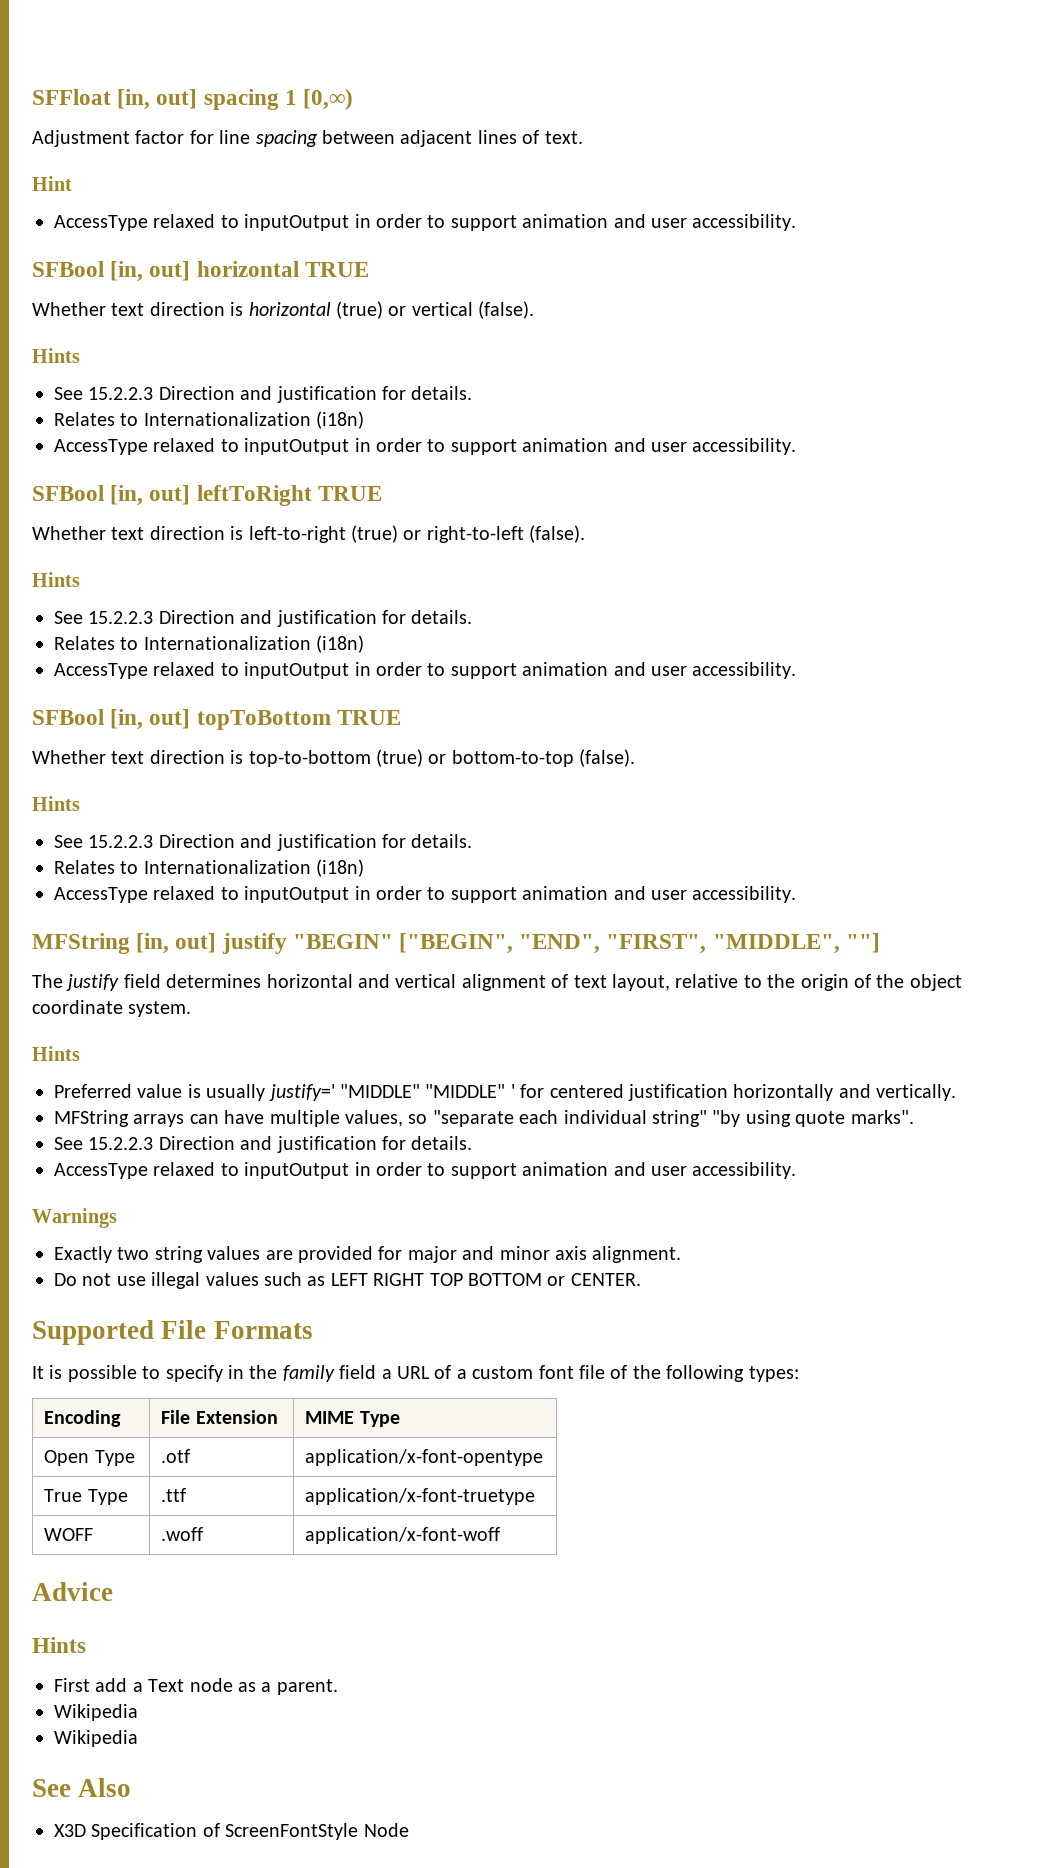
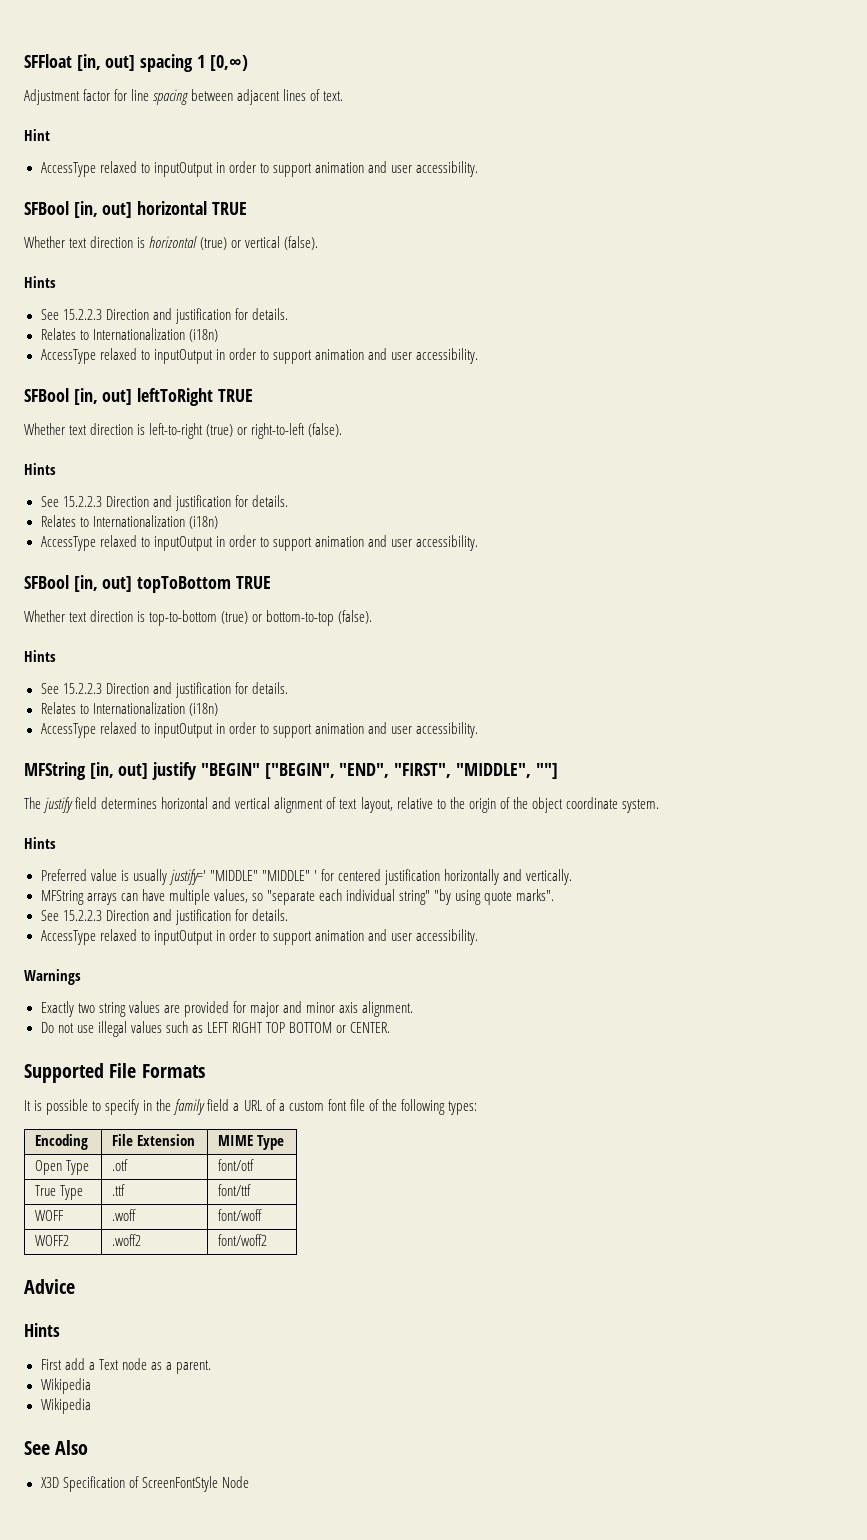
- Open Type | .otf | application/x-font-opentype
+ Open Type | .otf | font/otf
- True Type | .ttf | application/x-font-truetype
+ True Type | .ttf | font/ttf
- WOFF | .woff | application/x-font-woff
+ WOFF | .woff | font/woff
+ WOFF2 | .woff2 | font/woff2

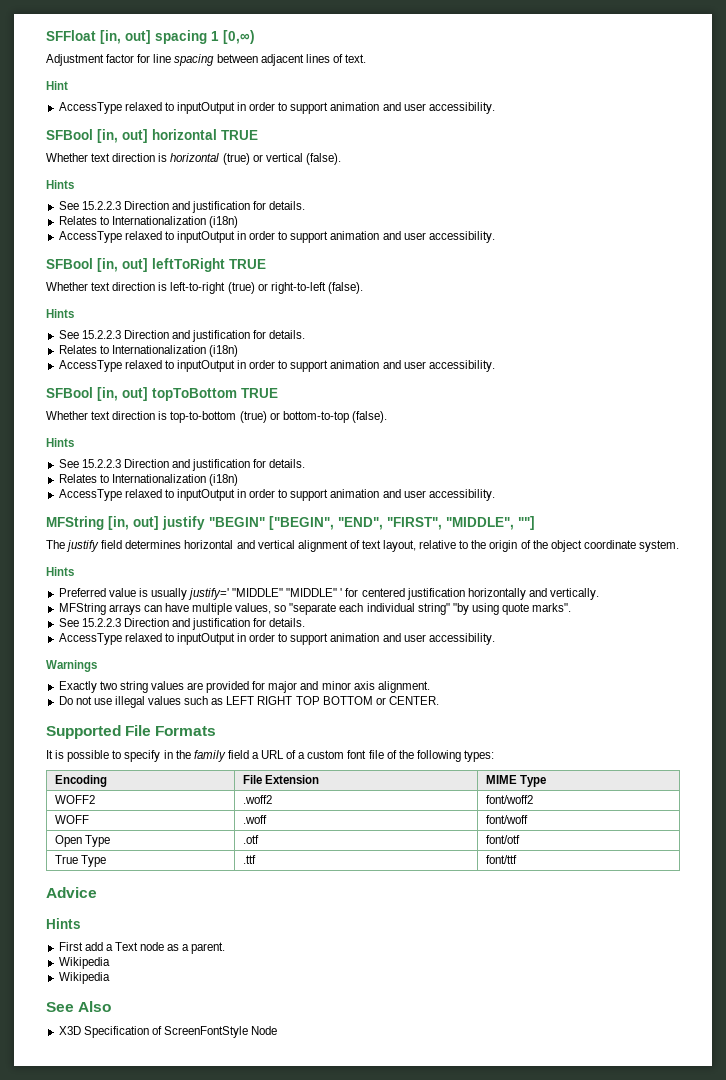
+ WOFF2 | .woff2 | font/woff2
+ WOFF | .woff | font/woff
- WOFF | .woff | font/woff
- WOFF2 | .woff2 | font/woff2

